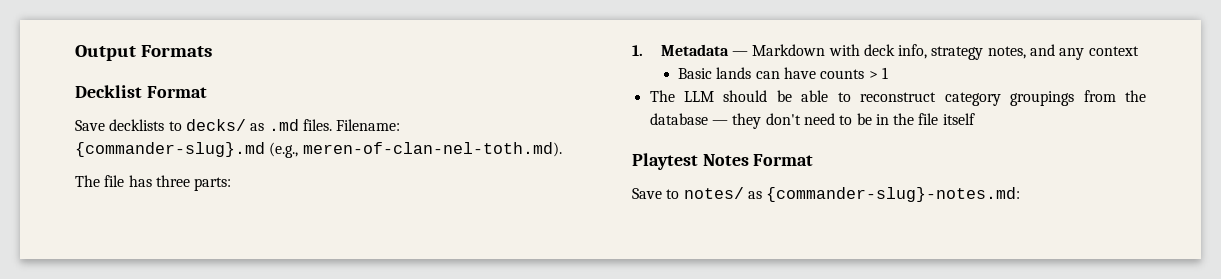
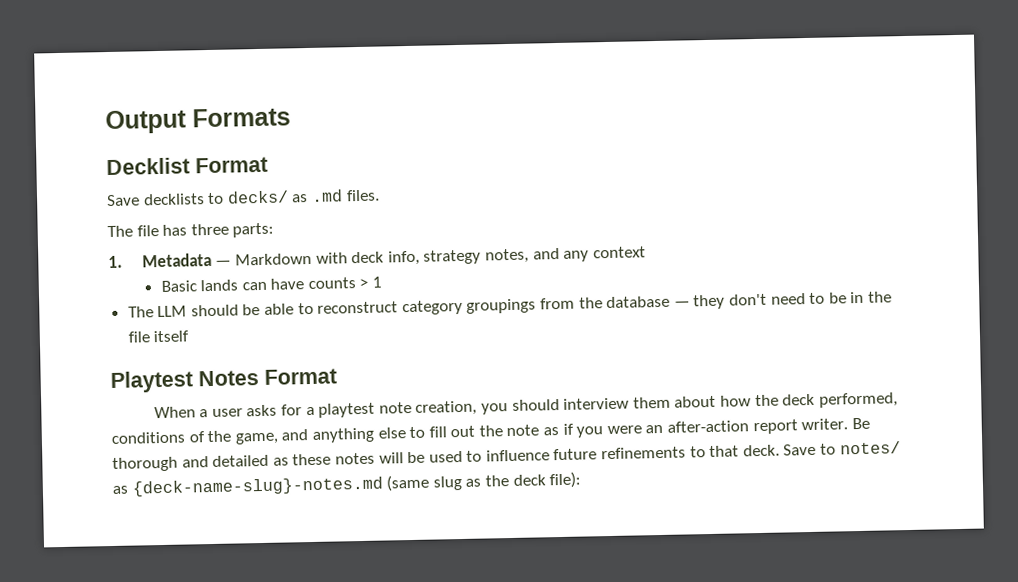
- Filename: {commander-slug}.md (e.g., meren-of-clan-nel-toth.md).
- Save to notes/ as {commander-slug}-notes.md:
+ When a user asks for a playtest note creation, you should interview them about how the deck performed, conditions of the game, and anything else to fill out the note as if you were an after-action report writer. Be thorough and detailed as these notes will be used to influence future refinements to that deck. Save to notes/ as {deck-name-slug}-notes.md (same slug as the deck file):

